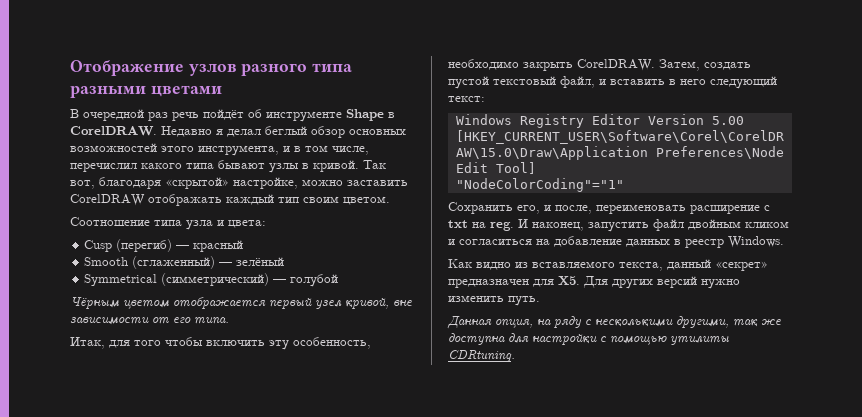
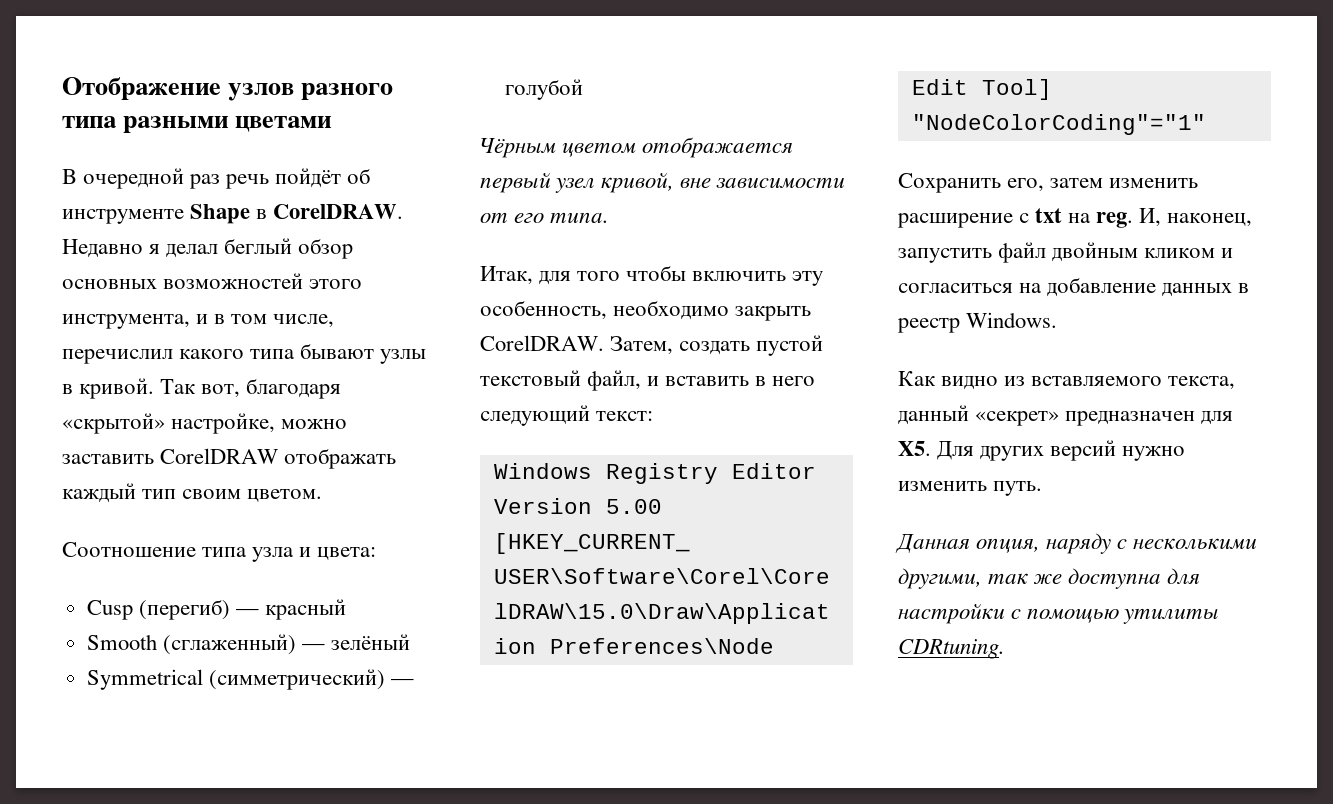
- Сохранить его, и после, переименовать расширение с txt на reg.
+ Сохранить его, затем изменить расширение с txt на reg.
- И наконец, запустить файл двойным кликом и согласиться на добавление данных в реестр Windows.
+ И, наконец, запустить файл двойным кликом и согласиться на добавление данных в реестр Windows.
- Данная опция, на ряду с несколькими другими, так же доступна для настройки с помощью утилиты CDRtuning.
+ Данная опция, наряду с несколькими другими, так же доступна для настройки с помощью утилиты CDRtuning.

